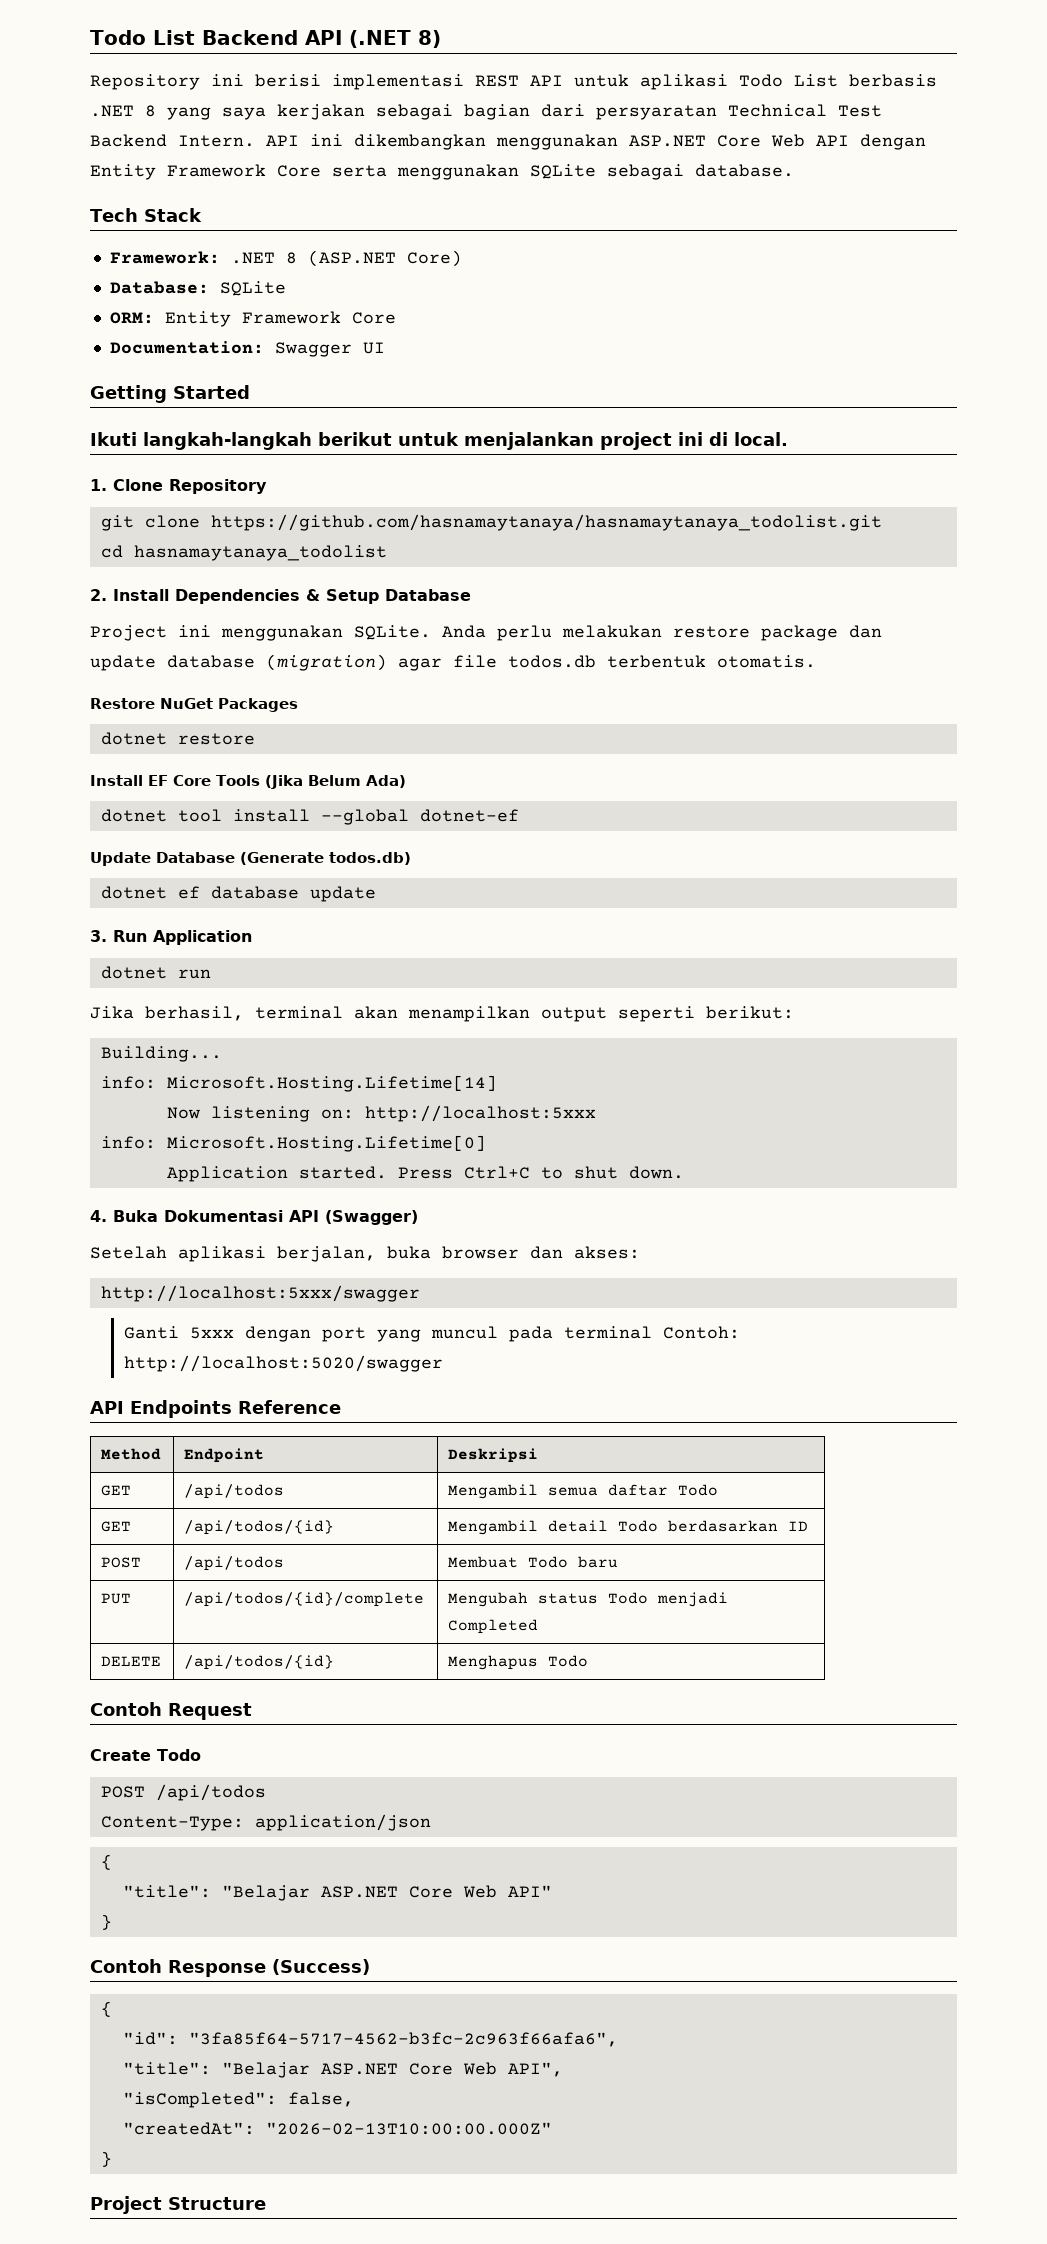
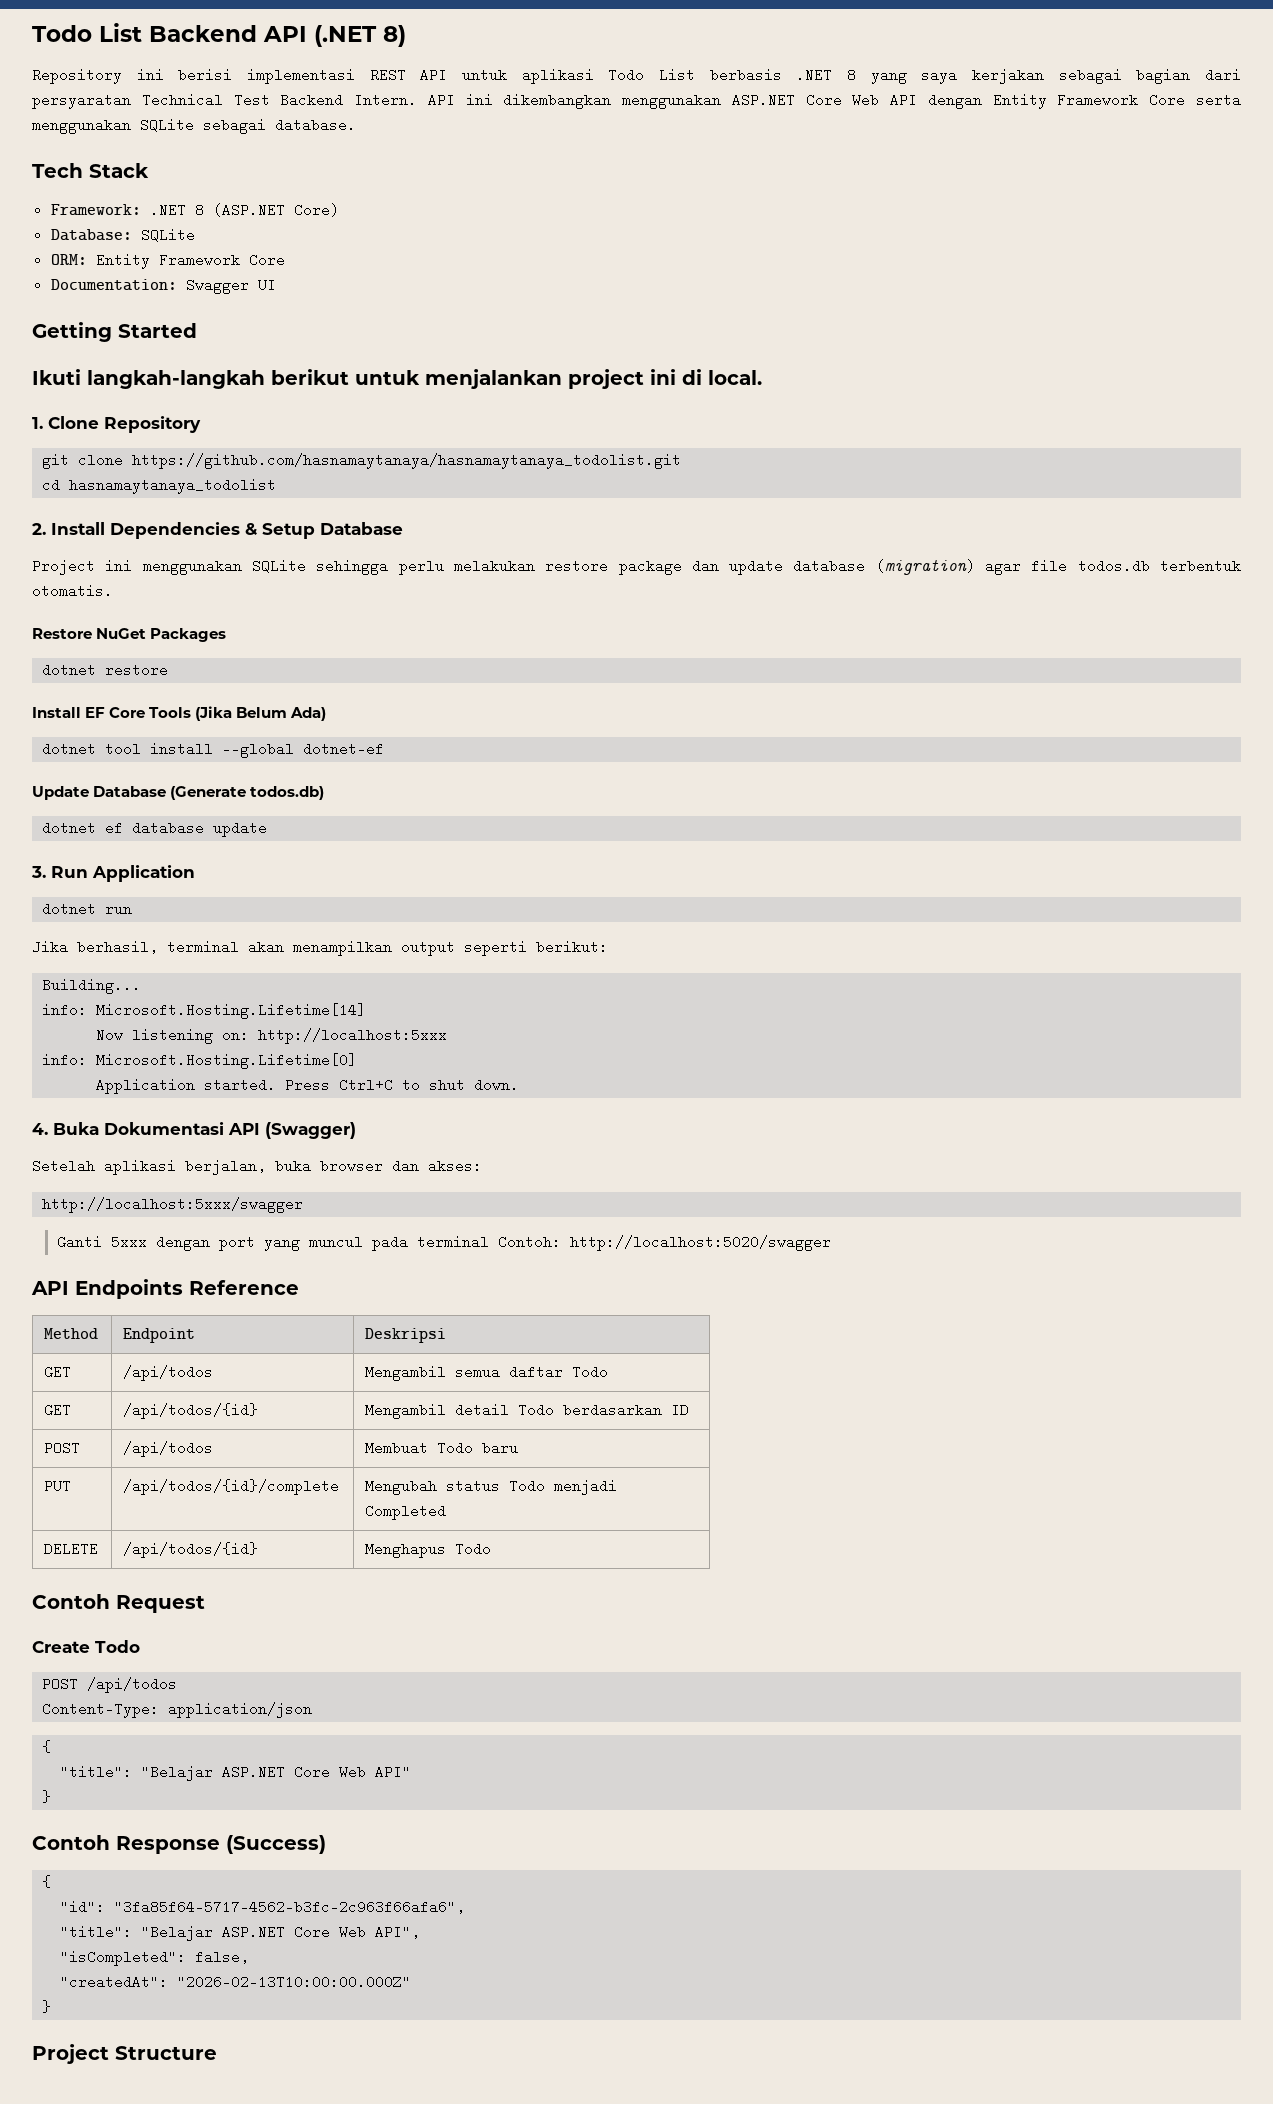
- Project ini menggunakan SQLite. Anda perlu melakukan restore package dan update database (migration) agar file todos.db terbentuk otomatis.
+ Project ini menggunakan SQLite sehingga perlu melakukan restore package dan update database (migration) agar file todos.db terbentuk otomatis.

